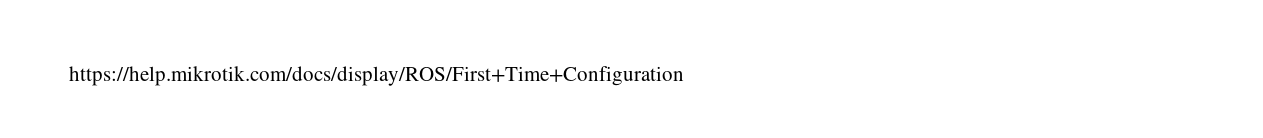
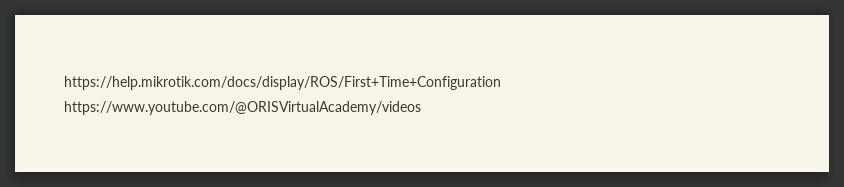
+ https://www.youtube.com/@ORISVirtualAcademy/videos

